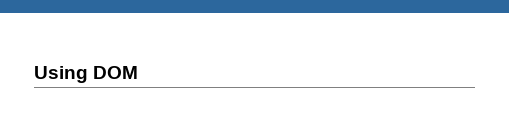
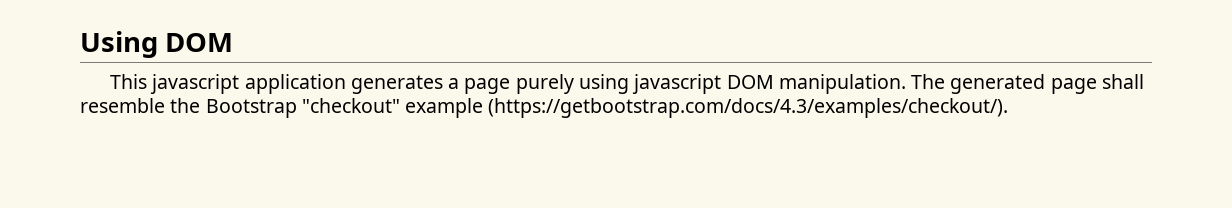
+ This javascript application generates a page purely using javascript DOM manipulation. The generated page shall resemble the Bootstrap "checkout" example (https://getbootstrap.com/docs/4.3/examples/checkout/).

